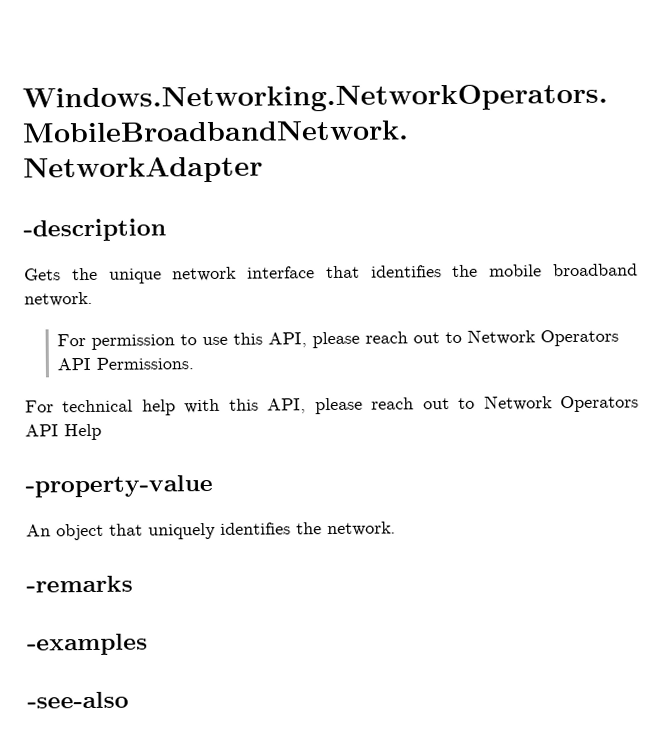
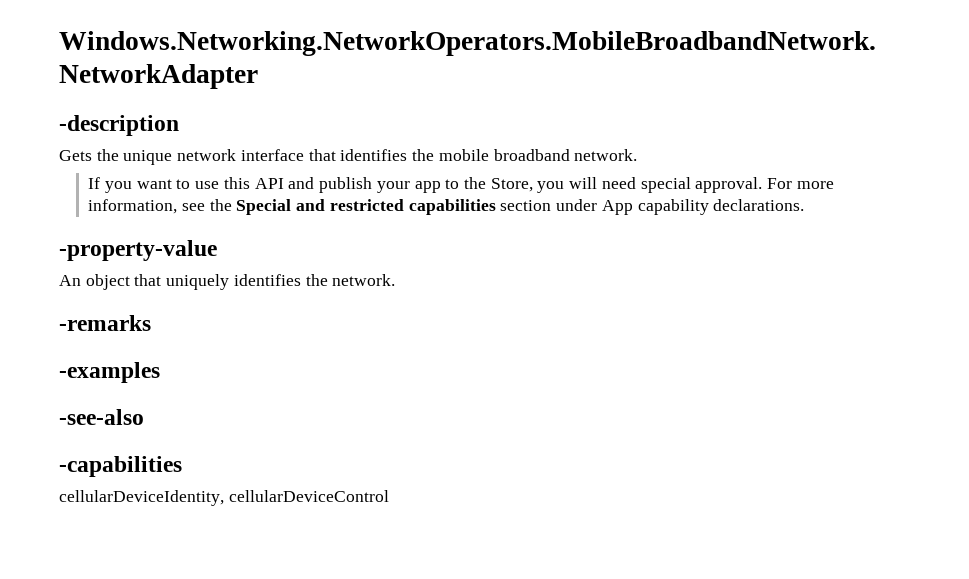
- For permission to use this API, please reach out to Network Operators API Permissions.
- For technical help with this API, please reach out to Network Operators API Help
+ If you want to use this API and publish your app to the Store, you will need special approval. For more information, see the Special and restricted capabilities section under App capability declarations.
+ -capabilities
+ cellularDeviceIdentity, cellularDeviceControl

